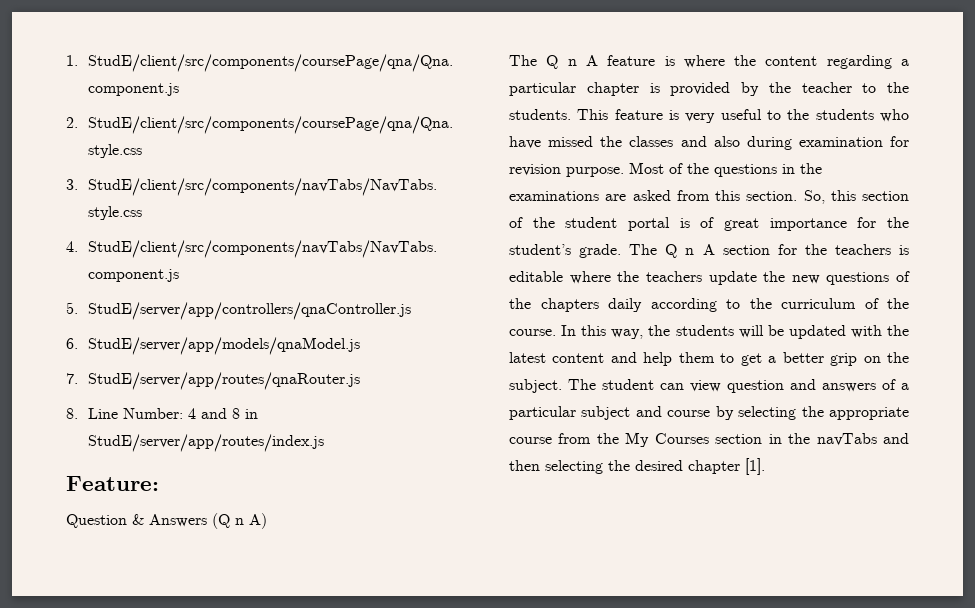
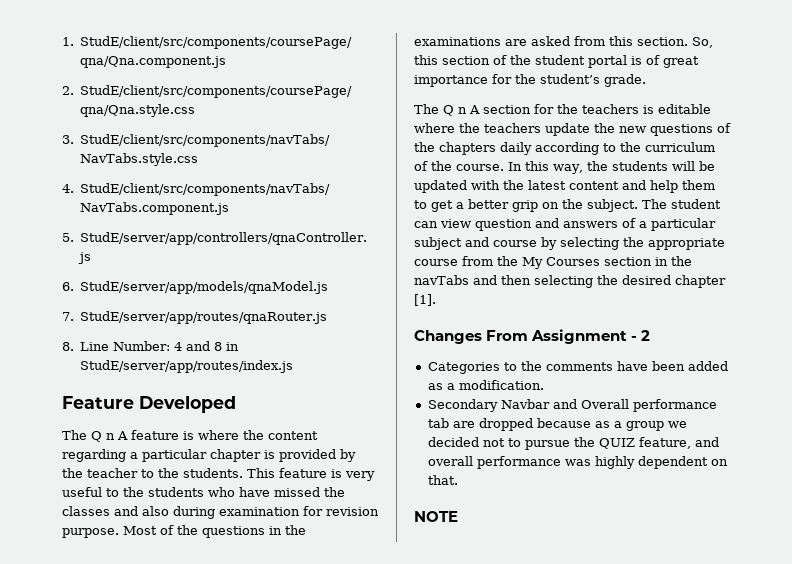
- Feature:
- Question & Answers (Q n A)
+ Feature Developed
- So, this section of the student portal is of great importance for the student’s grade. The Q n A section for the teachers is editable where the teachers update the new questions of the chapters daily according to the curriculum of the course.
+ So, this section of the student portal is of great importance for the student’s grade.
+ The Q n A section for the teachers is editable where the teachers update the new questions of the chapters daily according to the curriculum of the course.
+ Changes From Assignment - 2
+ Categories to the comments have been added as a modification.
+ Secondary Navbar and Overall performance tab are dropped because as a group we decided not to pursue the QUIZ feature, and overall performance was highly dependent on that.
+ NOTE

